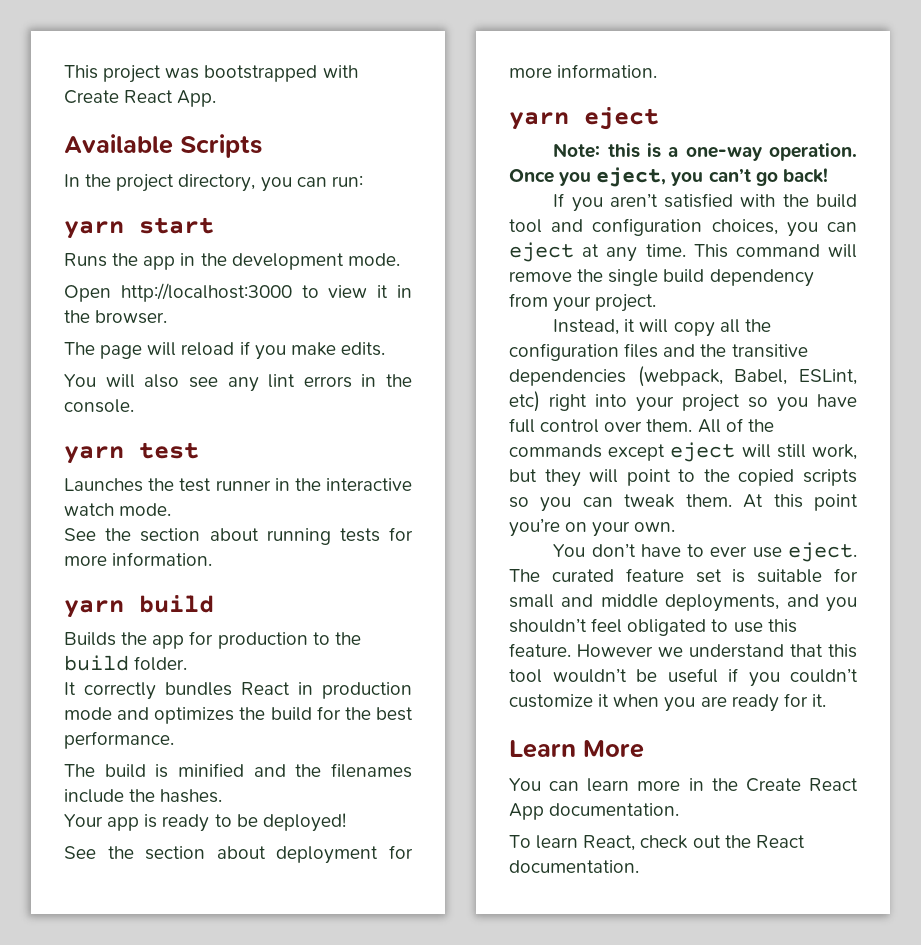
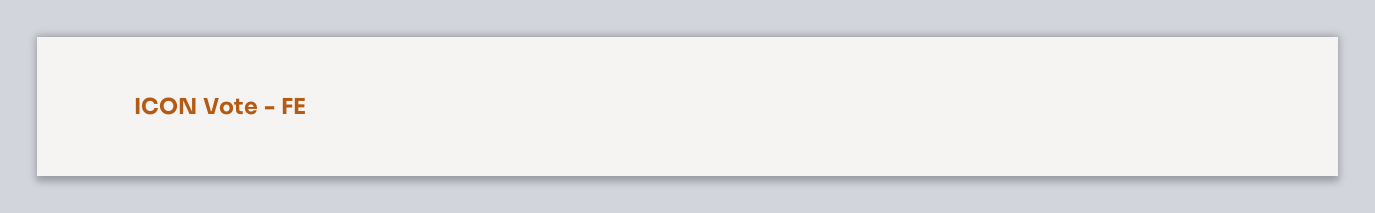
- This project was bootstrapped with Create React App.
- Available Scripts
- In the project directory, you can run:
- yarn start
- Runs the app in the development mode.
- Open http://localhost:3000 to view it in the browser.
- The page will reload if you make edits.
- You will also see any lint errors in the console.
- yarn test
- Launches the test runner in the interactive watch mode.
- See the section about running tests for more information.
- yarn build
- Builds the app for production to the build folder.
- It correctly bundles React in production mode and optimizes the build for the best performance.
- The build is minified and the filenames include the hashes.
- Your app is ready to be deployed!
- See the section about deployment for more information.
- yarn eject
- Note: this is a one-way operation. Once you eject, you can’t go back!
- If you aren’t satisfied with the build tool and configuration choices, you can eject at any time. This command will remove the single build dependency from your project.
- Instead, it will copy all the configuration files and the transitive dependencies (webpack, Babel, ESLint, etc) right into your project so you have full control over them. All of the commands except eject will still work, but they will point to the copied scripts so you can tweak them. At this point you’re on your own.
- You don’t have to ever use eject. The curated feature set is suitable for small and middle deployments, and you shouldn’t feel obligated to use this feature. However we understand that this tool wouldn’t be useful if you couldn’t customize it when you are ready for it.
- Learn More
- You can learn more in the Create React App documentation.
- To learn React, check out the React documentation.
+ ICON Vote - FE

